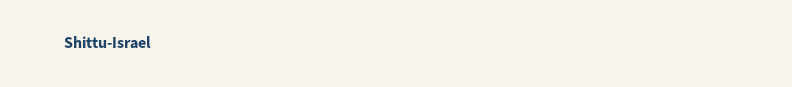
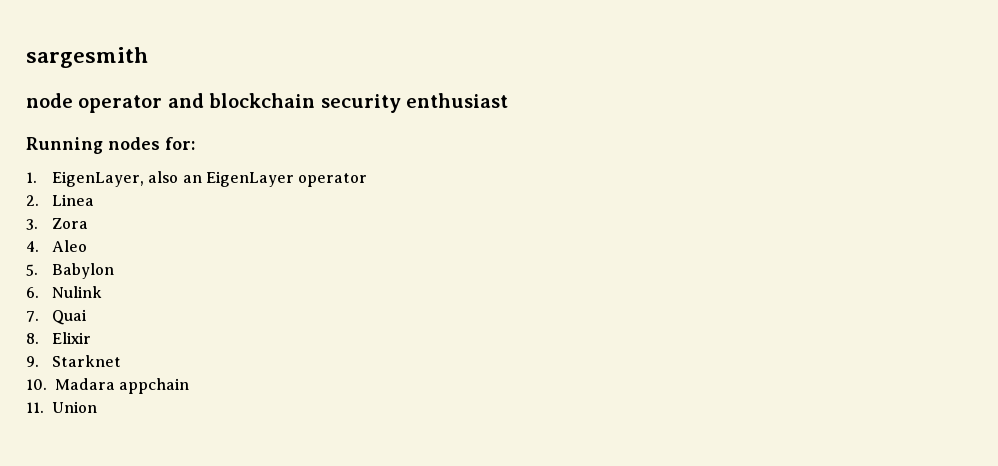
- Shittu-Israel
+ sargesmith
+ node operator and blockchain security enthusiast
+ Running nodes for:
+ 1. EigenLayer, also an EigenLayer operator
+ 2. Linea
+ 3. Zora
+ 4. Aleo
+ 5. Babylon
+ 6. Nulink
+ 7. Quai
+ 8. Elixir
+ 9. Starknet
+ 10. Madara appchain
+ 11. Union

